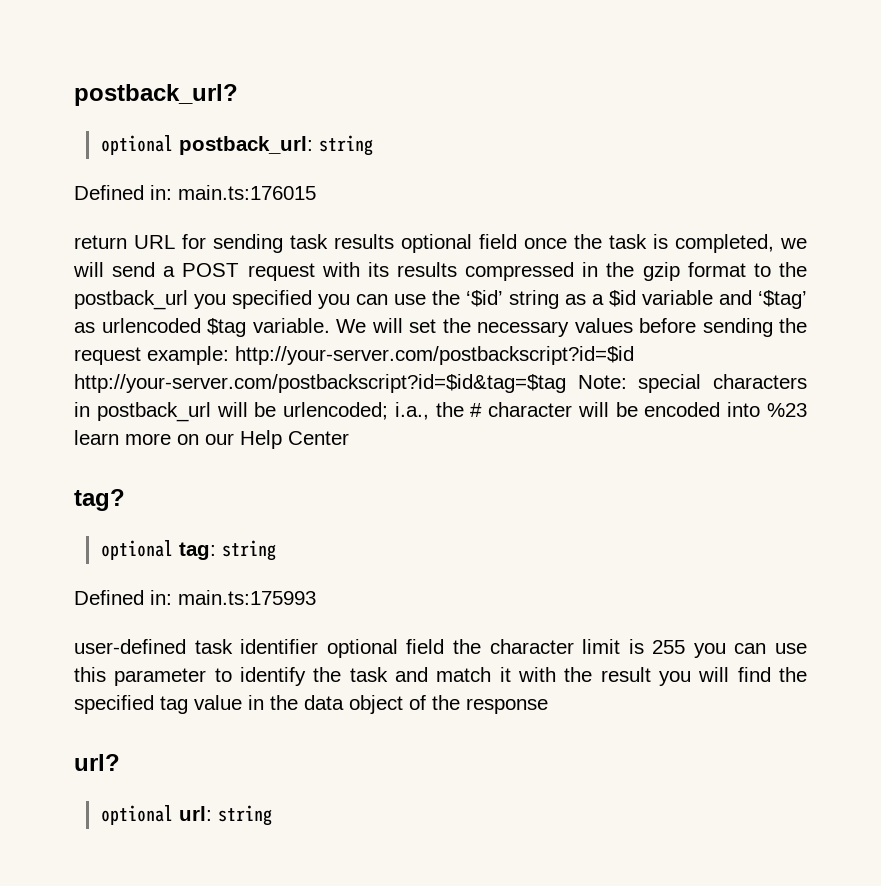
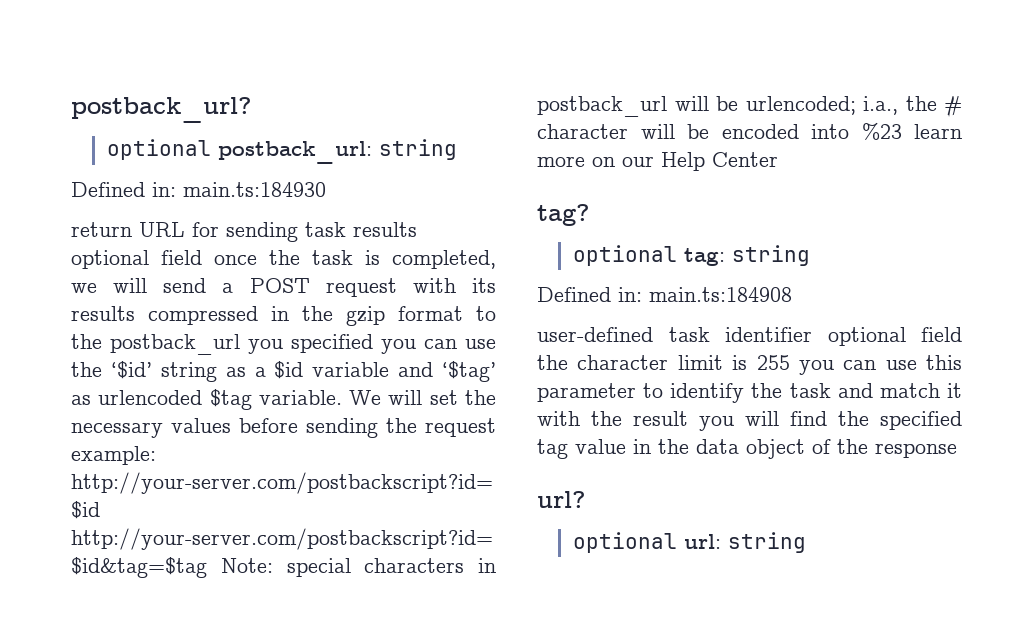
- Defined in: main.ts:176015
+ Defined in: main.ts:184930
- Defined in: main.ts:175993
+ Defined in: main.ts:184908

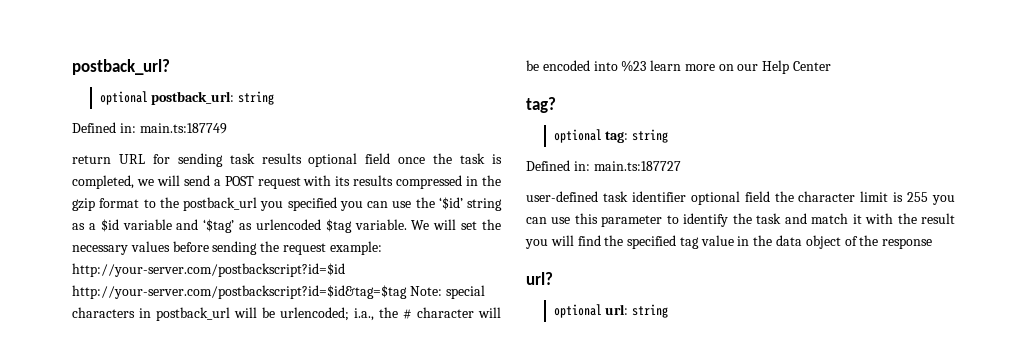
- Defined in: main.ts:184930
+ Defined in: main.ts:187749
- Defined in: main.ts:184908
+ Defined in: main.ts:187727

